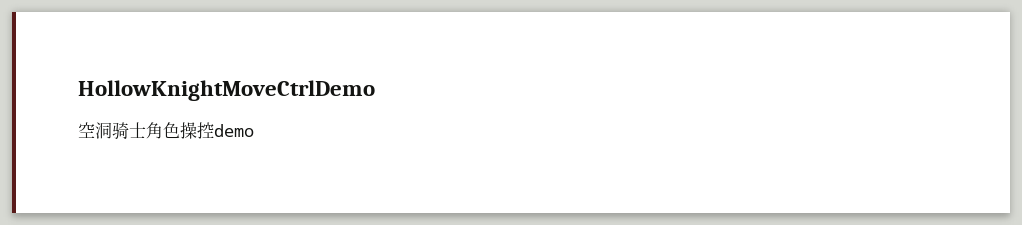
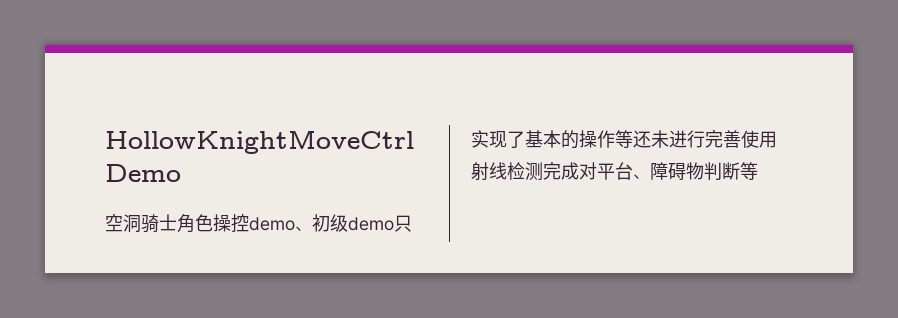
- 空洞骑士角色操控demo
+ 空洞骑士角色操控demo、初级demo只实现了基本的操作等还未进行完善使用射线检测完成对平台、障碍物判断等

